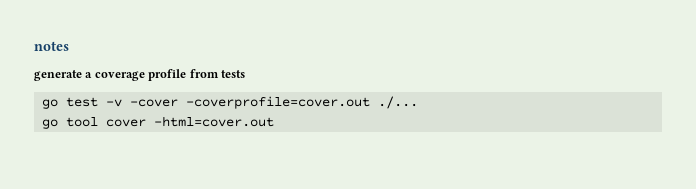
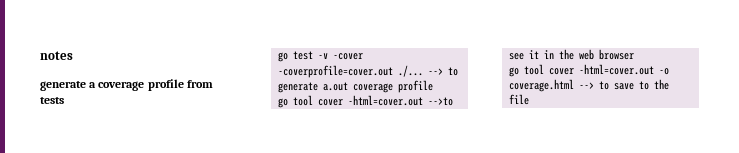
- go test -v -cover -coverprofile=cover.out ./...
- go tool cover -html=cover.out
+ go test -v -cover -coverprofile=cover.out ./... --> to generate a.out coverage profile
+ go tool cover -html=cover.out -->to see it in the web browser
+ go tool cover -html=cover.out -o coverage.html --> to save to the file

